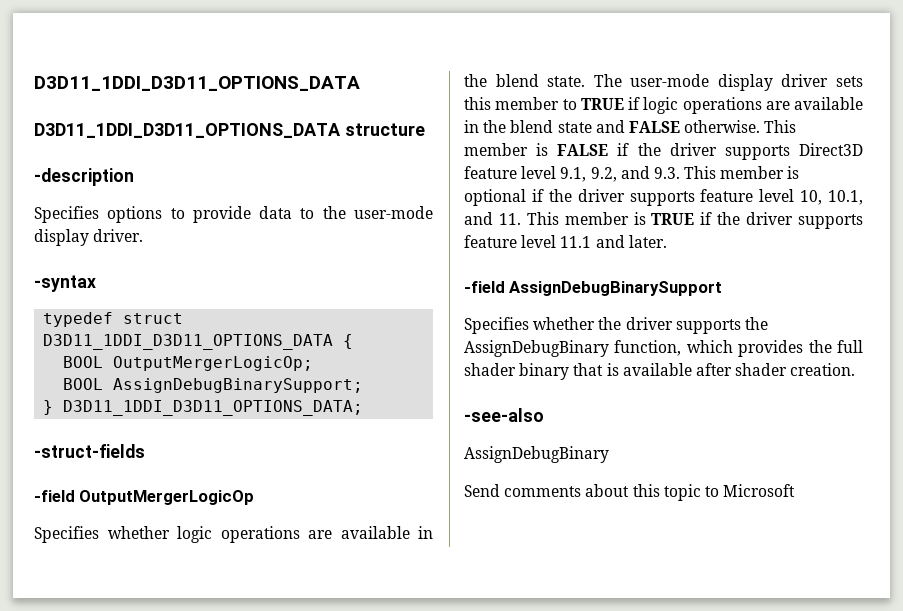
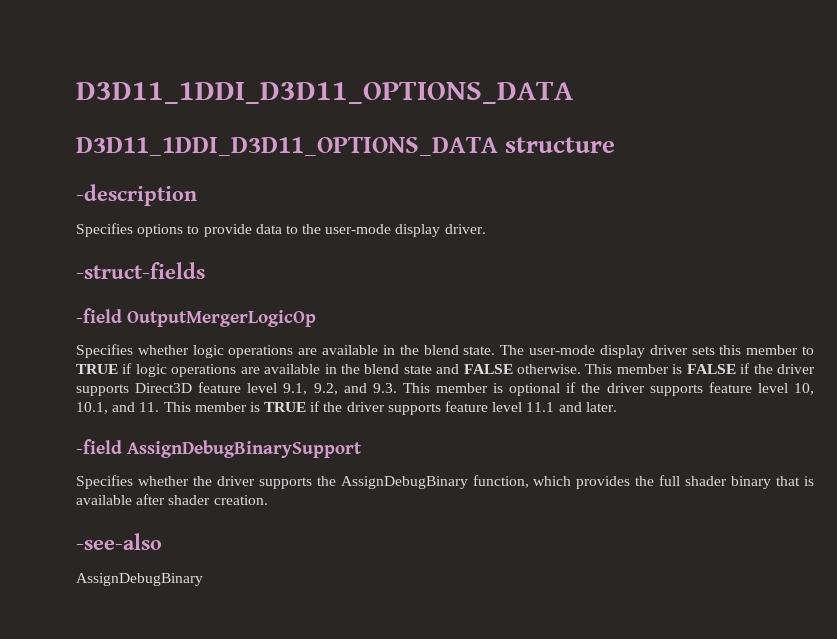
- -syntax
- typedef struct D3D11_1DDI_D3D11_OPTIONS_DATA {
- BOOL OutputMergerLogicOp;
- BOOL AssignDebugBinarySupport;
- } D3D11_1DDI_D3D11_OPTIONS_DATA;
- Send comments about this topic to Microsoft

